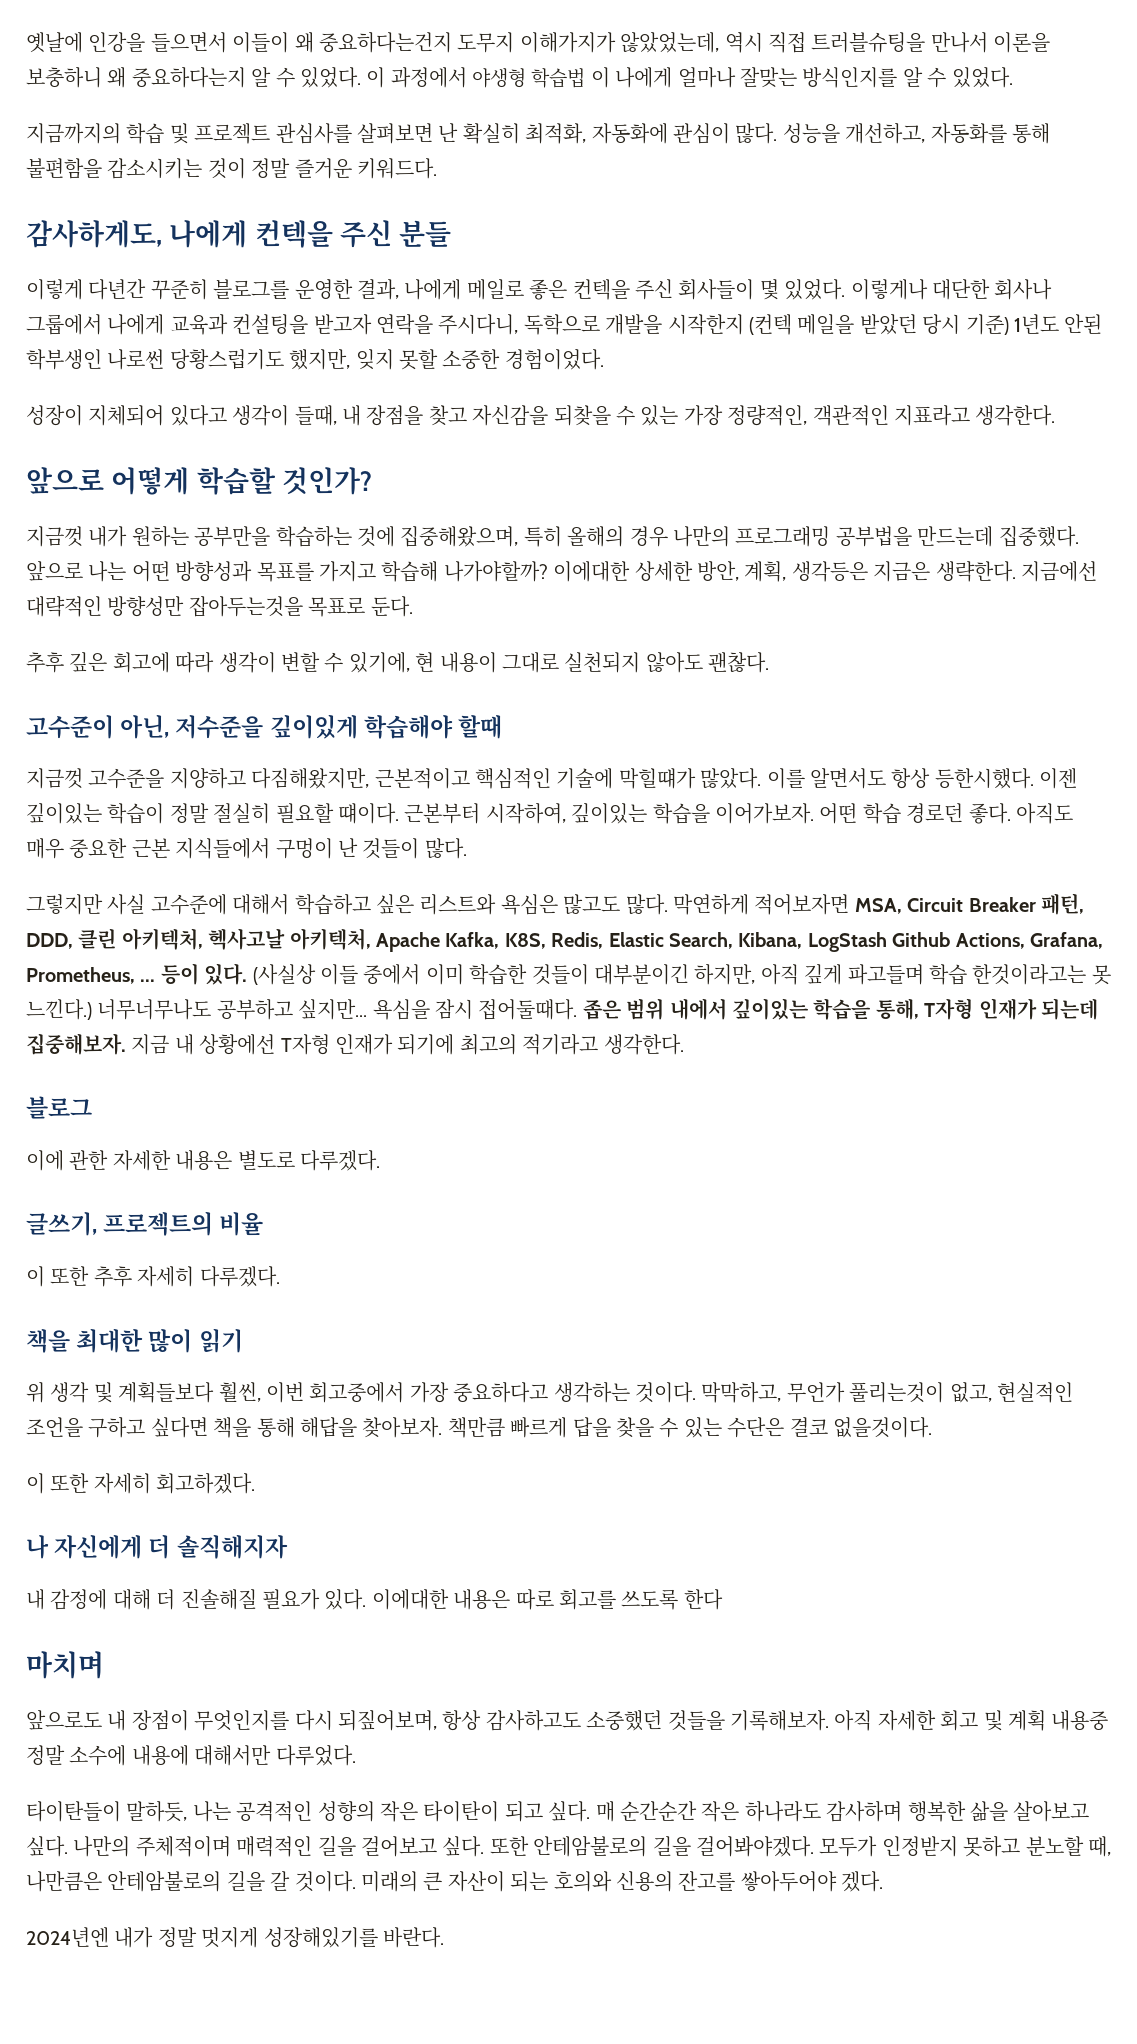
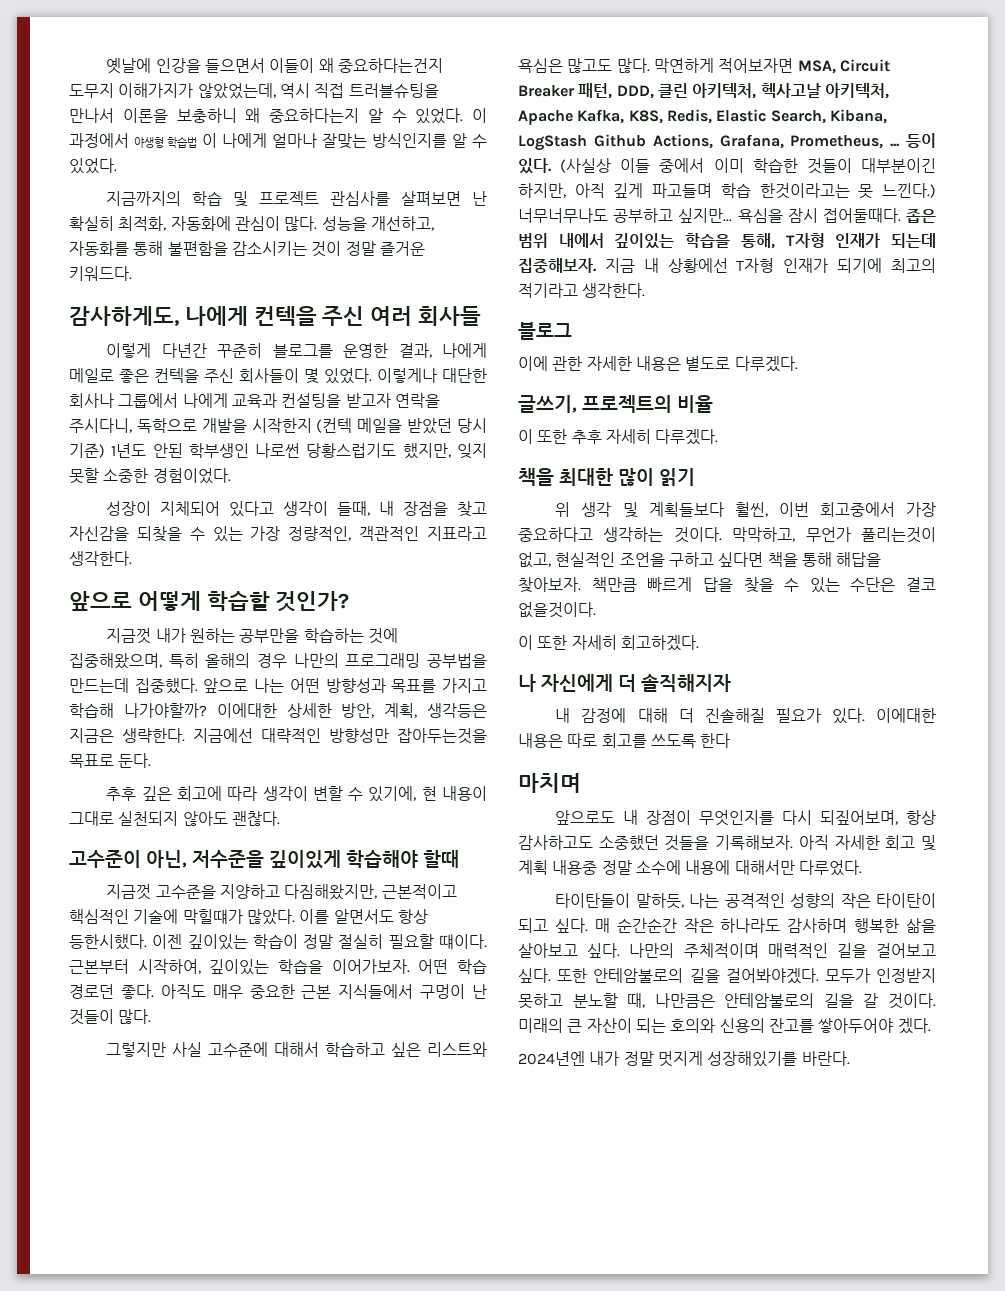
- 감사하게도, 나에게 컨텍을 주신 분들
+ 감사하게도, 나에게 컨텍을 주신 여러 회사들

